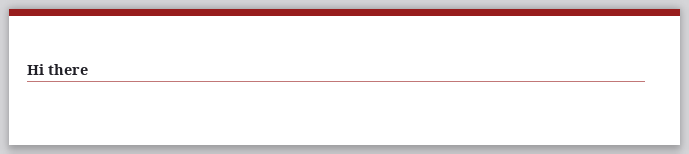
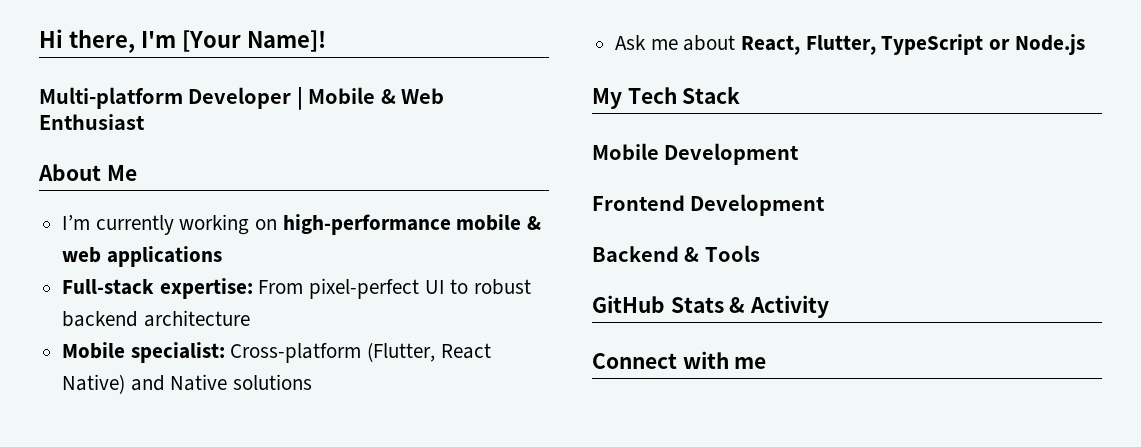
- Hi there
+ Hi there, I'm [Your Name]!
+ Multi-platform Developer | Mobile & Web Enthusiast
+ About Me
+ I’m currently working on high-performance mobile & web applications
+ Full-stack expertise: From pixel-perfect UI to robust backend architecture
+ Mobile specialist: Cross-platform (Flutter, React Native) and Native solutions
+ Ask me about React, Flutter, TypeScript or Node.js
+ My Tech Stack
+ Mobile Development
+ Frontend Development
+ Backend & Tools
+ GitHub Stats & Activity
+ Connect with me

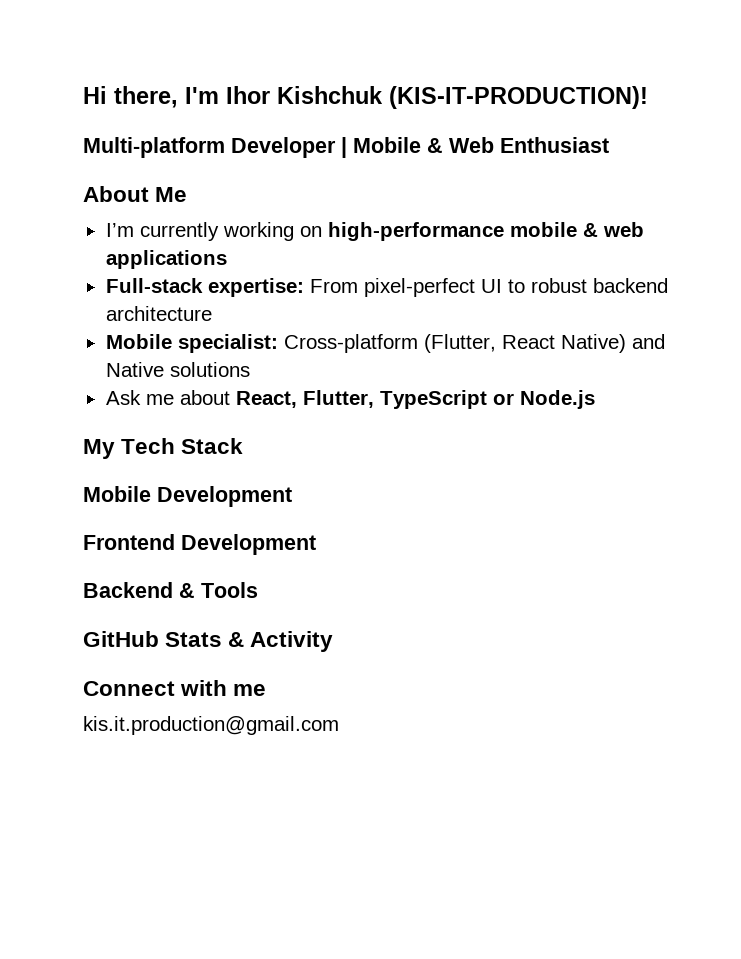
- Hi there, I'm [Your Name]!
+ Hi there, I'm Ihor Kishchuk (KIS-IT-PRODUCTION)!
+ kis.it.production@gmail.com

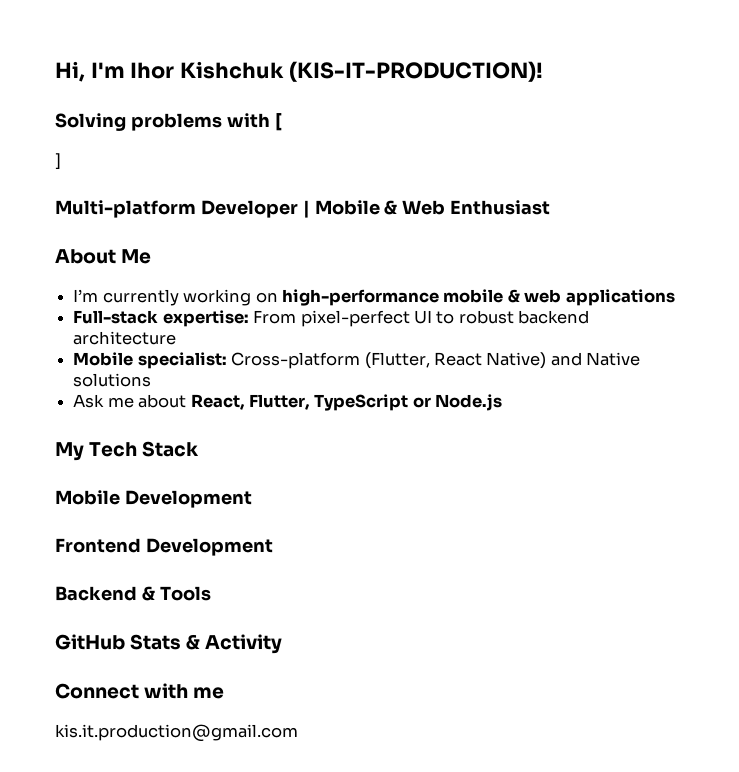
- Hi there, I'm Ihor Kishchuk (KIS-IT-PRODUCTION)!
+ Hi, I'm Ihor Kishchuk (KIS-IT-PRODUCTION)!
+ Solving problems with [
+ ]

